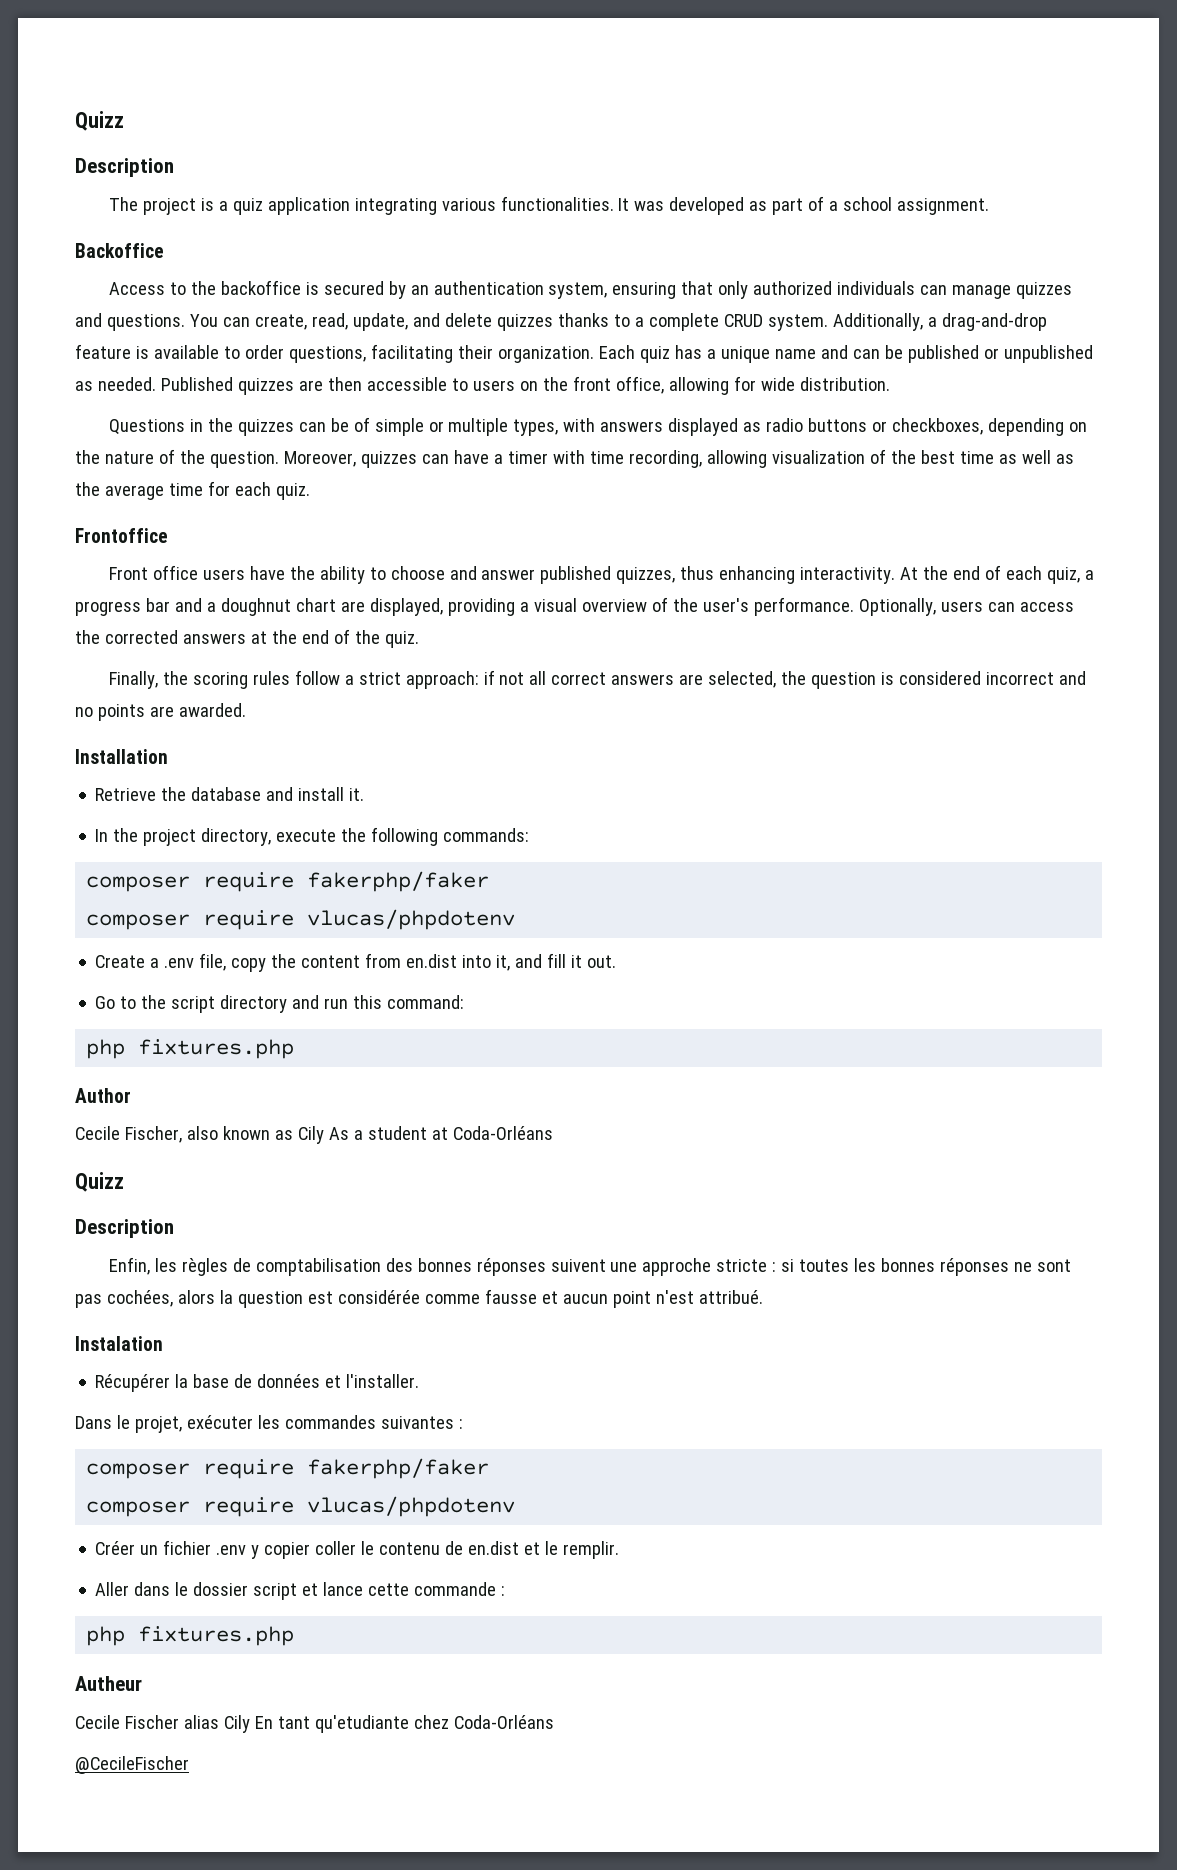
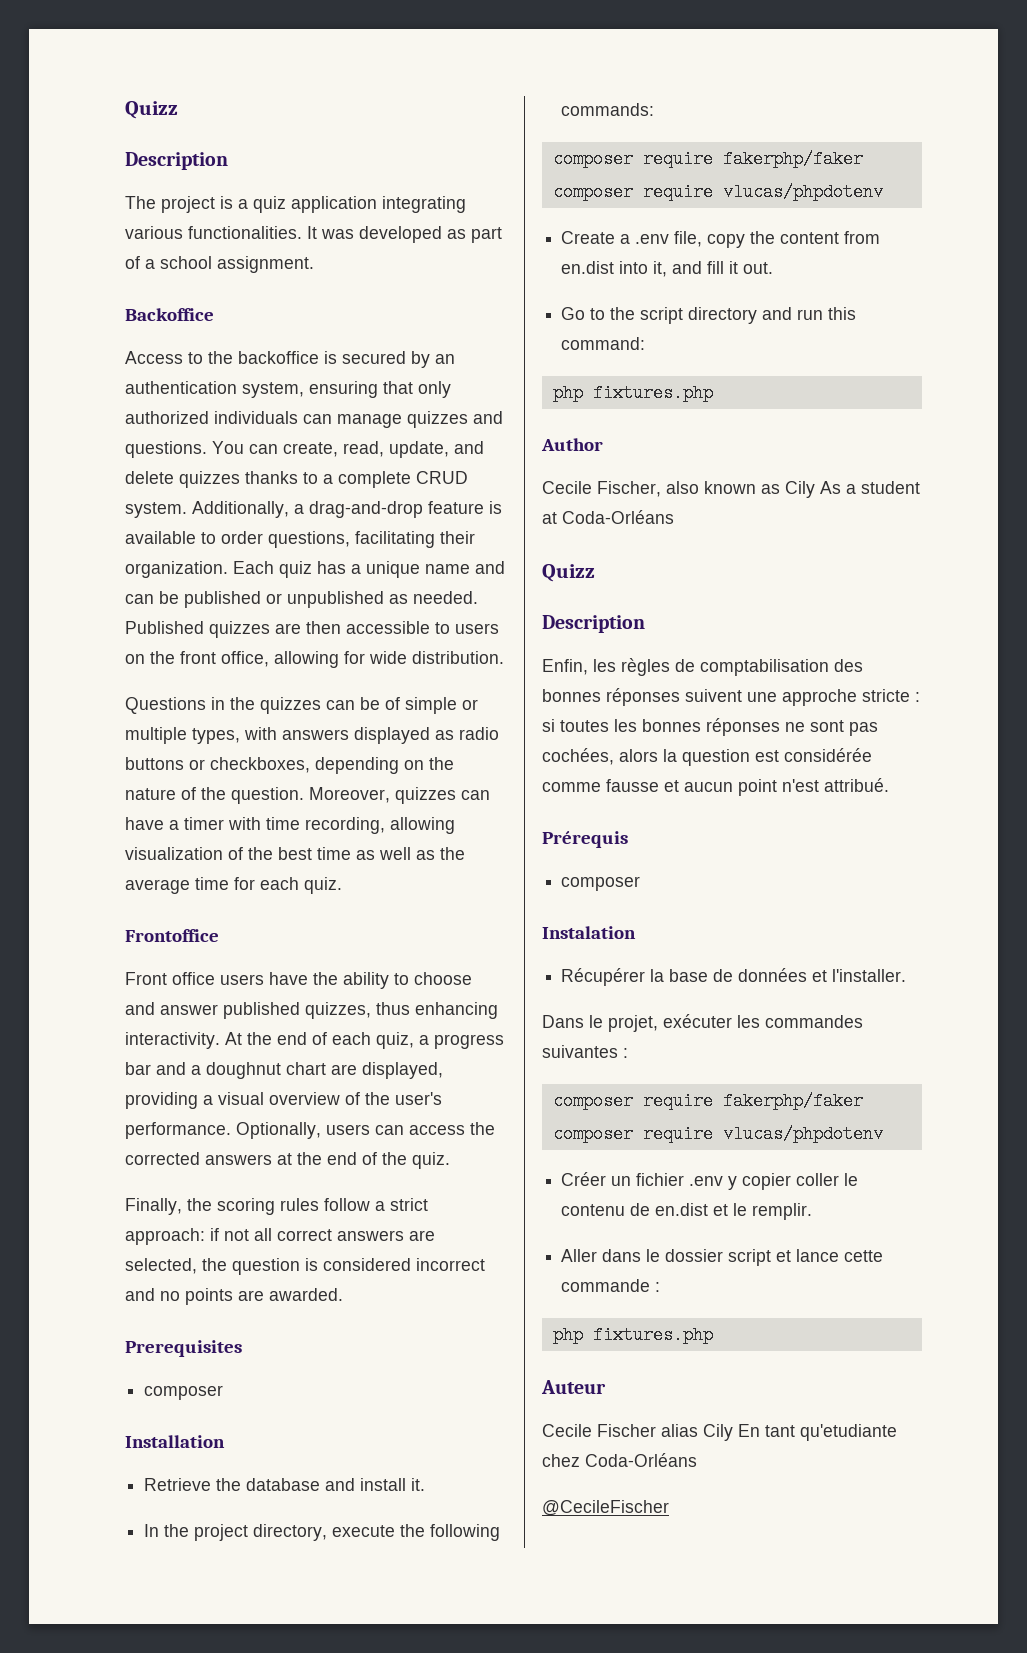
+ Prerequisites
+ composer
+ Prérequis
+ composer
- Autheur
+ Auteur

